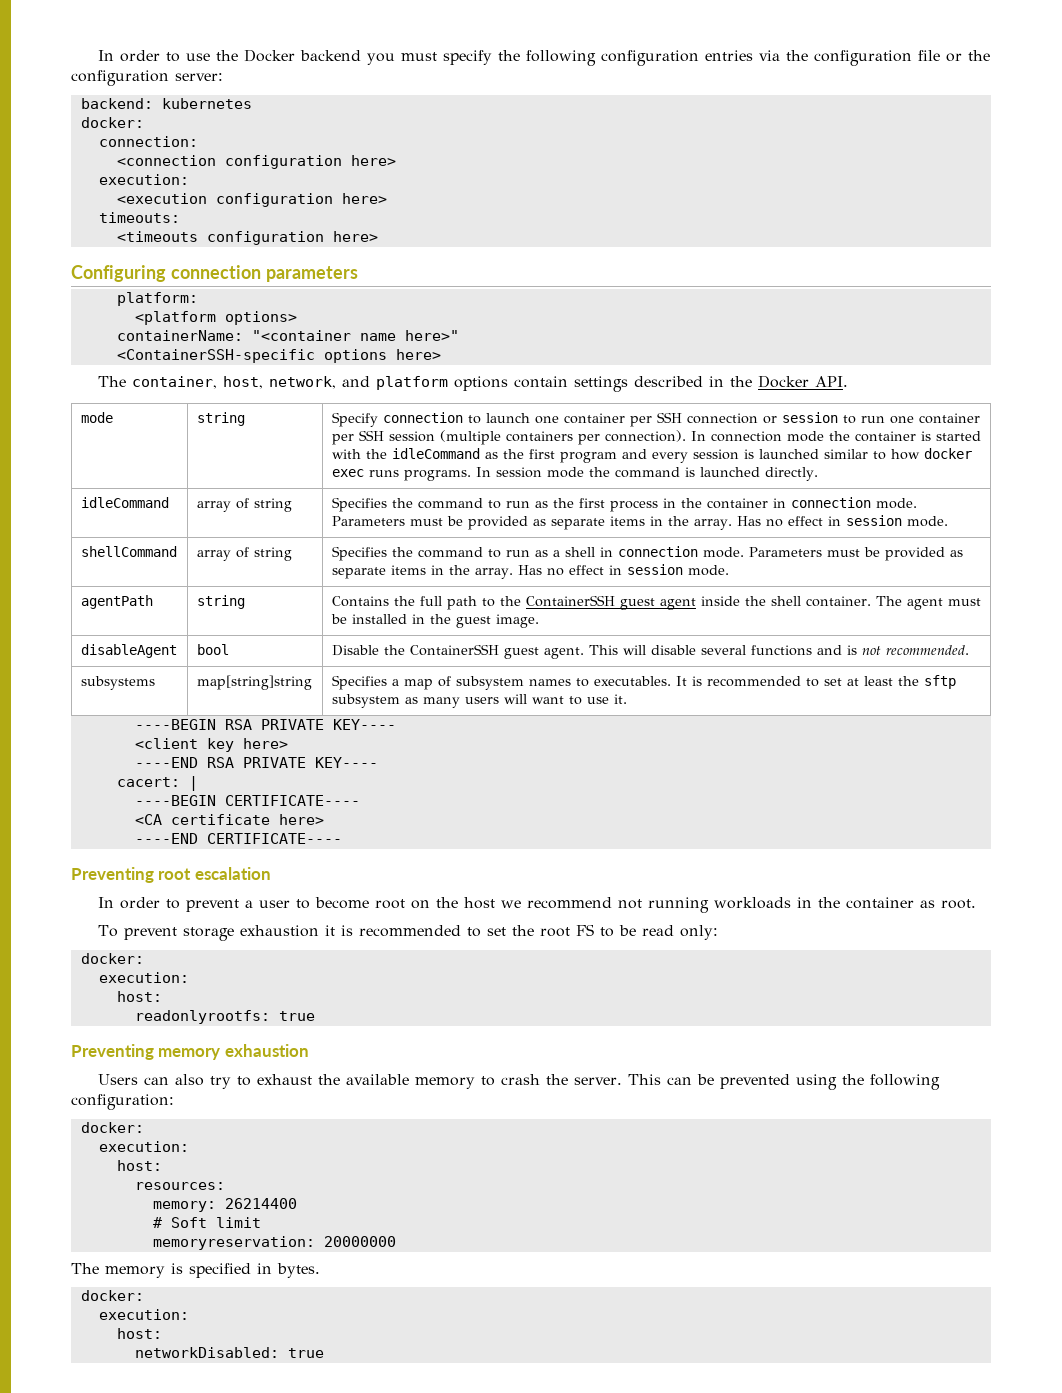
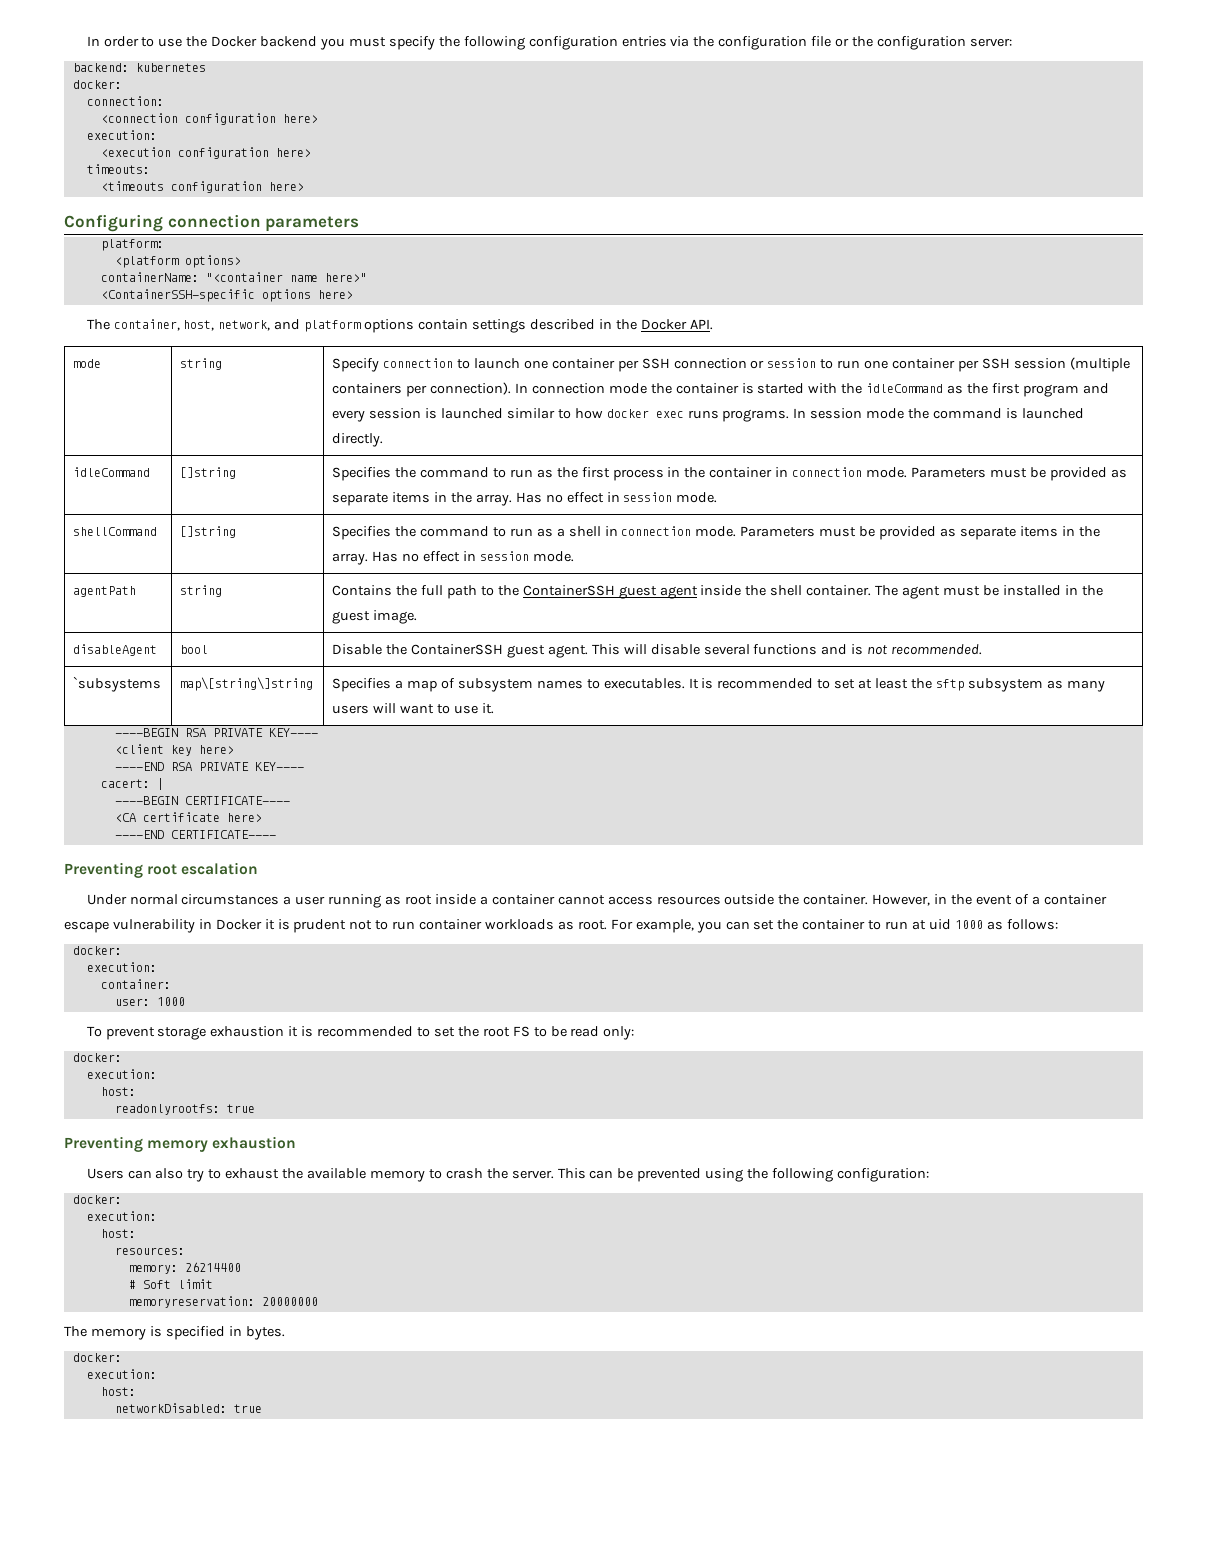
- idleCommand | array of string | Specifies the command to run as the first process in the container in connection mode. Parameters must be provided as separate items in the array. Has no effect in session mode.
+ idleCommand | []string | Specifies the command to run as the first process in the container in connection mode. Parameters must be provided as separate items in the array. Has no effect in session mode.
- shellCommand | array of string | Specifies the command to run as a shell in connection mode. Parameters must be provided as separate items in the array. Has no effect in session mode.
+ shellCommand | []string | Specifies the command to run as a shell in connection mode. Parameters must be provided as separate items in the array. Has no effect in session mode.
- subsystems | map[string]string | Specifies a map of subsystem names to executables. It is recommended to set at least the sftp subsystem as many users will want to use it.
+ `subsystems | map\[string\]string | Specifies a map of subsystem names to executables. It is recommended to set at least the sftp subsystem as many users will want to use it.
- In order to prevent a user to become root on the host we recommend not running workloads in the container as root.
+ Under normal circumstances a user running as root inside a container cannot access resources outside the container. However, in the event of a container escape vulnerability in Docker it is prudent not to run container workloads as root. For example, you can set the container to run at uid 1000 as follows:
+ docker:
+ execution:
+ container:
+ user: 1000

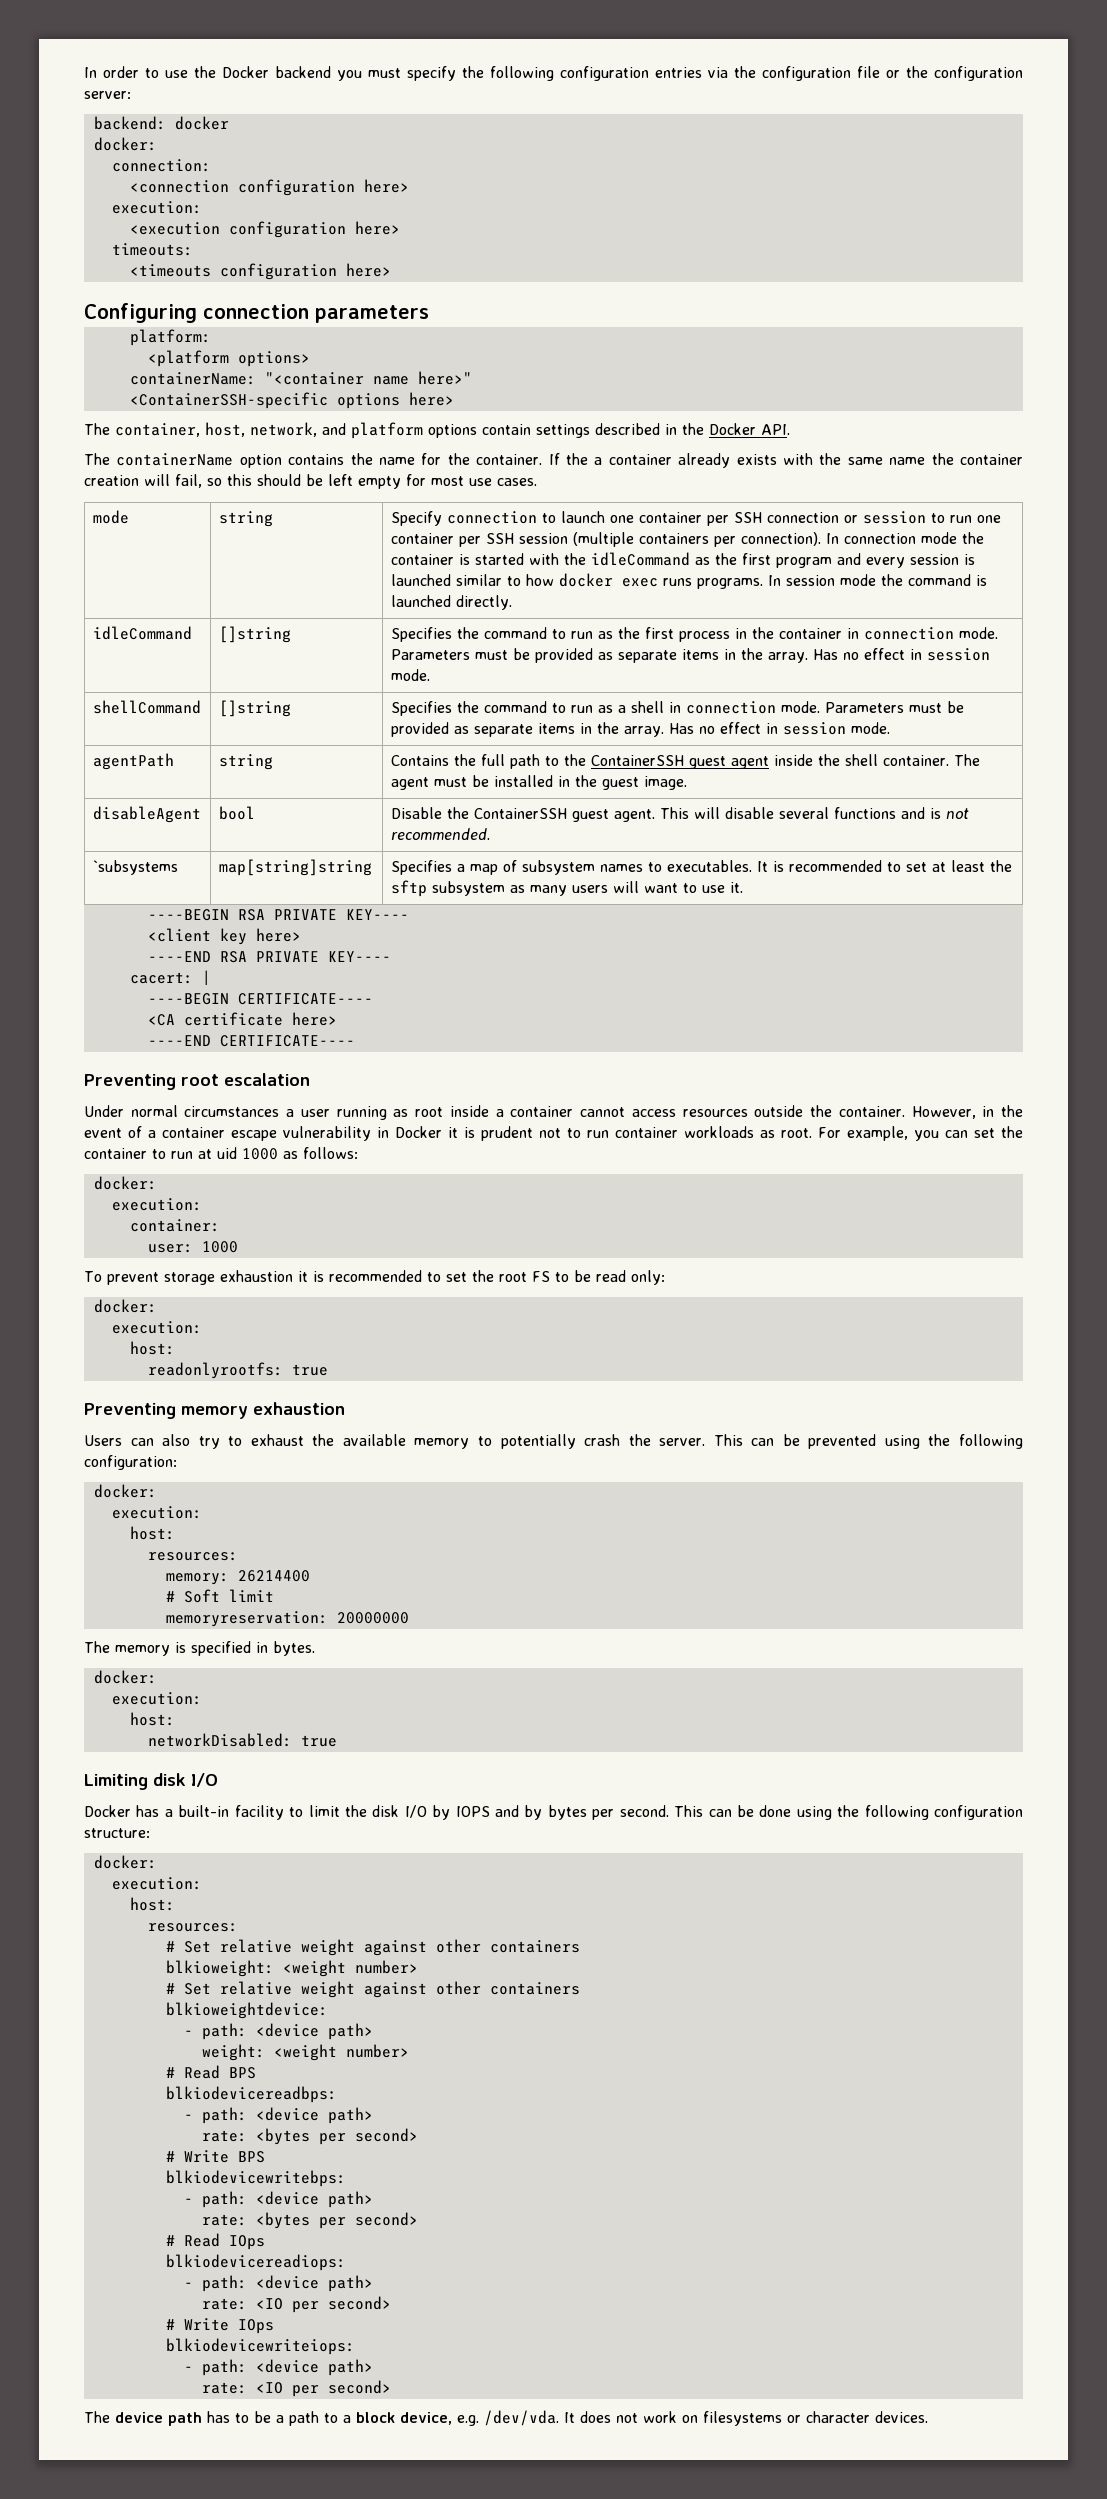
- backend: kubernetes
+ backend: docker
+ The containerName option contains the name for the container. If the a container already exists with the same name the container creation will fail, so this should be left empty for most use cases.
- `subsystems | map\[string\]string | Specifies a map of subsystem names to executables. It is recommended to set at least the sftp subsystem as many users will want to use it.
+ `subsystems | map[string]string | Specifies a map of subsystem names to executables. It is recommended to set at least the sftp subsystem as many users will want to use it.
- Users can also try to exhaust the available memory to crash the server.
+ Users can also try to exhaust the available memory to potentially crash the server.
+ Limiting disk I/O
+ Docker has a built-in facility to limit the disk I/O by IOPS and by bytes per second. This can be done using the following configuration structure:
+ docker:
+ execution:
+ host:
+ resources:
+ # Set relative weight against other containers
+ blkioweight: <weight number>
+ # Set relative weight against other containers
+ blkioweightdevice:
+ - path: <device path>
+ weight: <weight number>
+ # Read BPS
+ blkiodevicereadbps:
+ - path: <device path>
+ rate: <bytes per second>
+ # Write BPS
+ blkiodevicewritebps:
+ - path: <device path>
+ rate: <bytes per second>
+ # Read IOps
+ blkiodevicereadiops:
+ - path: <device path>
+ rate: <IO per second>
+ # Write IOps
+ blkiodevicewriteiops:
+ - path: <device path>
+ rate: <IO per second>
+ The device path has to be a path to a block device, e.g. /dev/vda. It does not work on filesystems or character devices.

